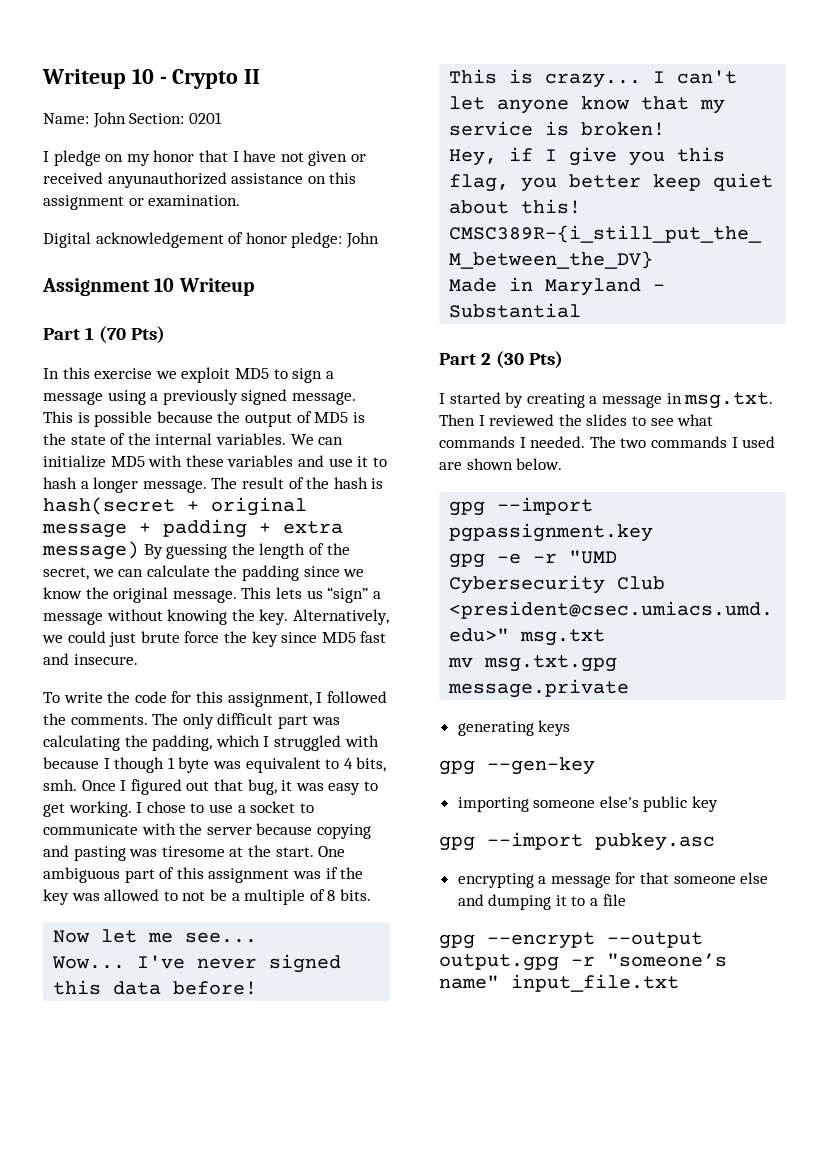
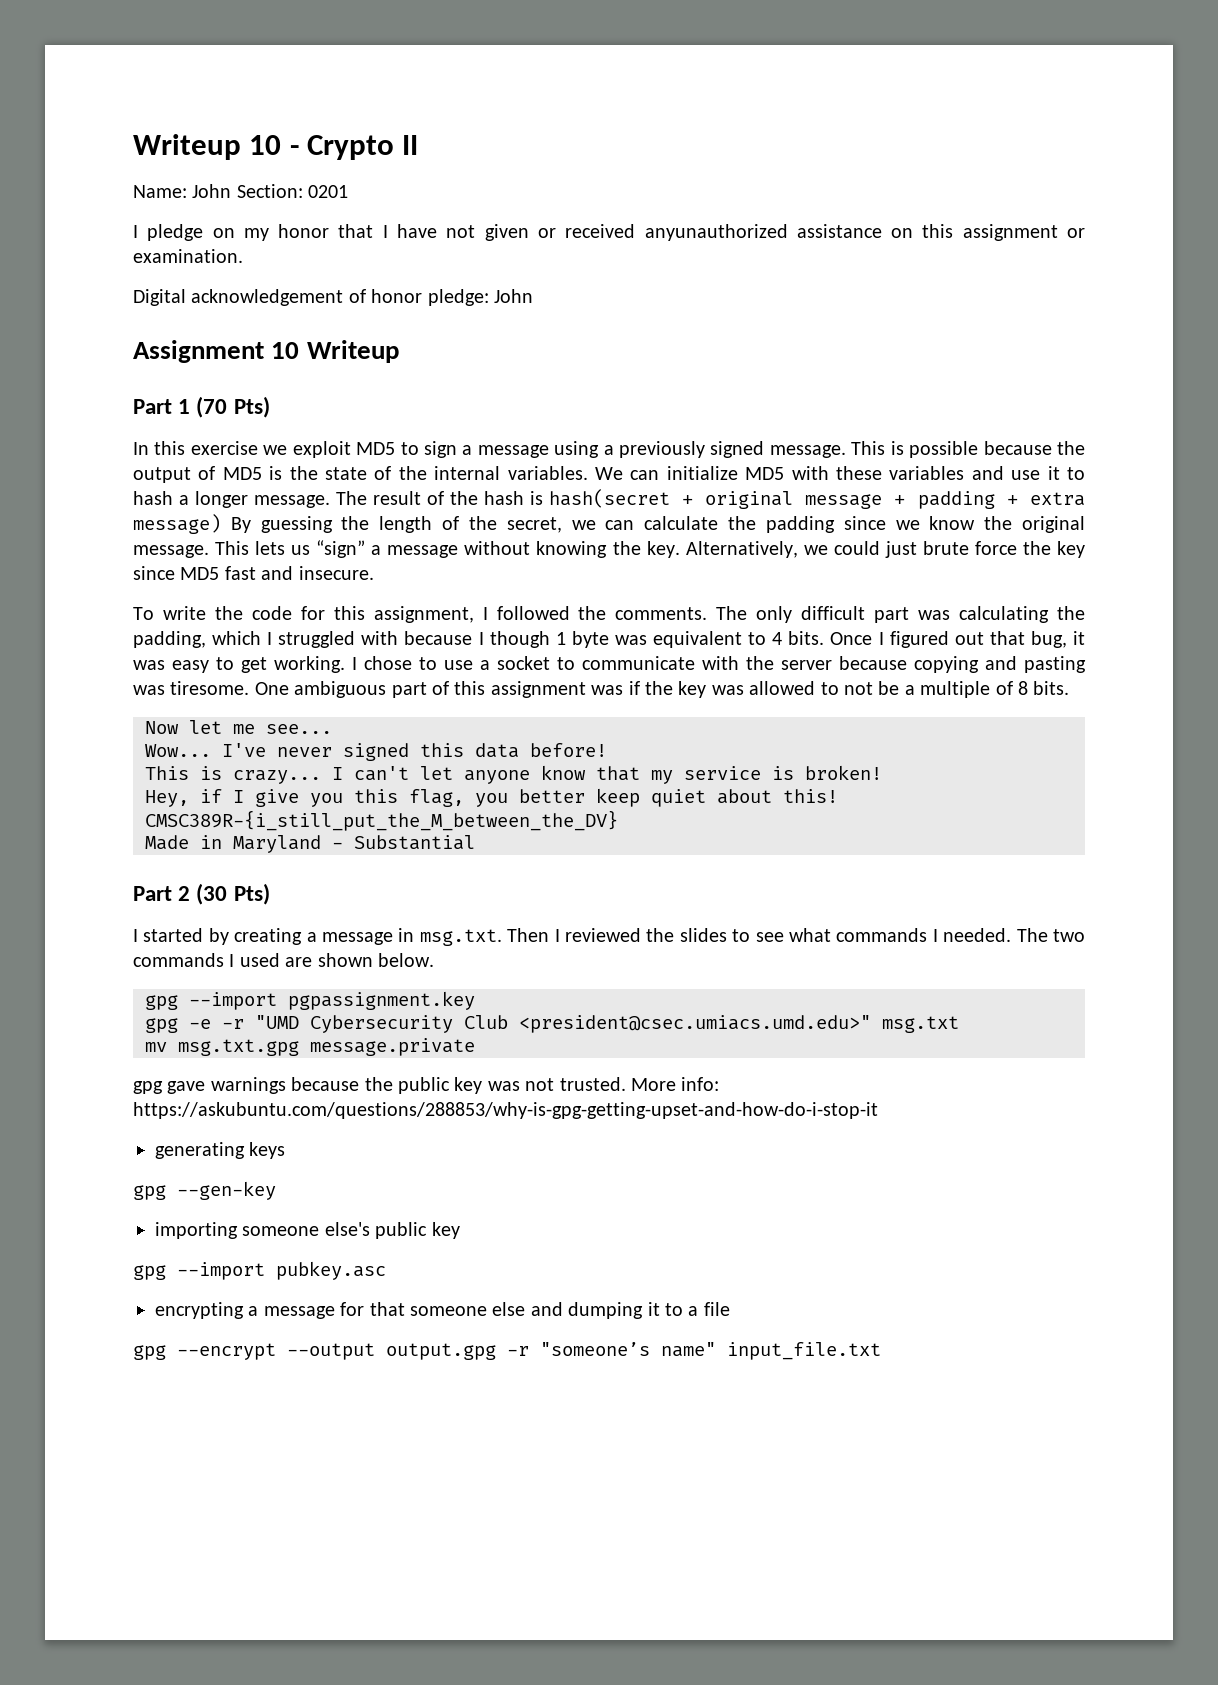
- The only difficult part was calculating the padding, which I struggled with because I though 1 byte was equivalent to 4 bits, smh.
+ The only difficult part was calculating the padding, which I struggled with because I though 1 byte was equivalent to 4 bits.
- I chose to use a socket to communicate with the server because copying and pasting was tiresome at the start.
+ I chose to use a socket to communicate with the server because copying and pasting was tiresome.
+ gpg gave warnings because the public key was not trusted. More info: https://askubuntu.com/questions/288853/why-is-gpg-getting-upset-and-how-do-i-stop-it

